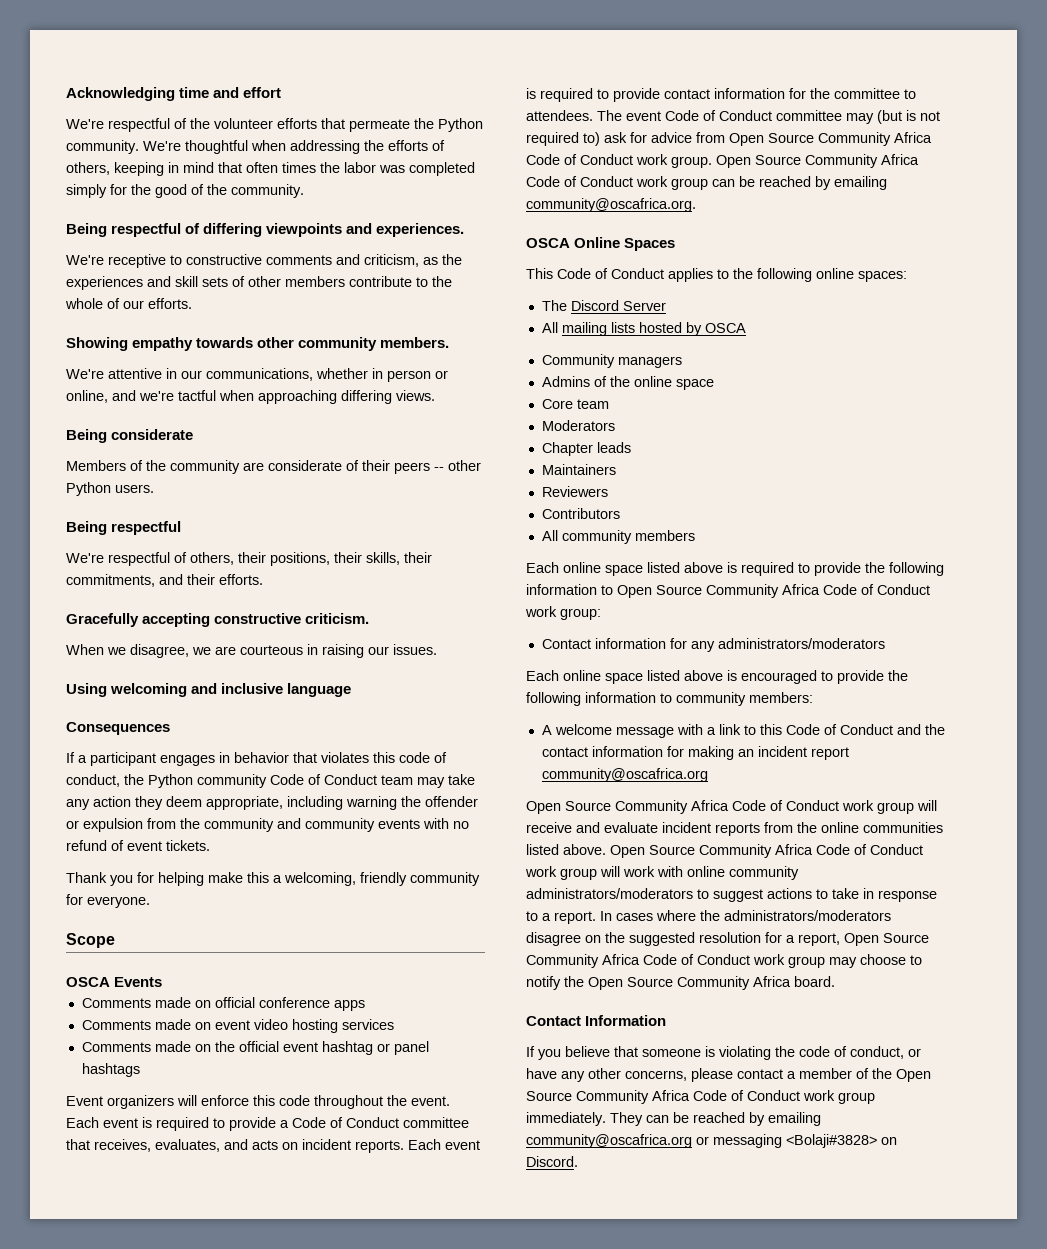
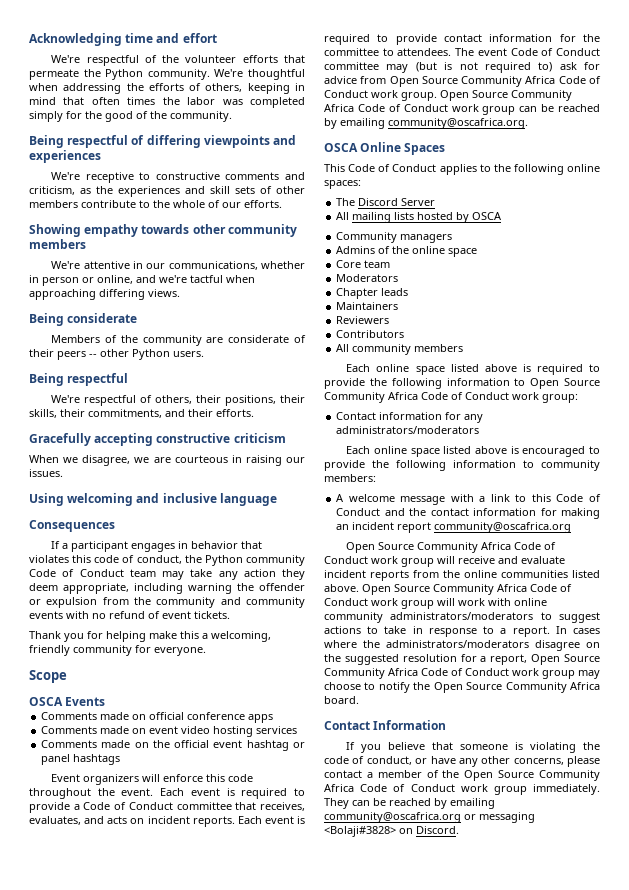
- Being respectful of differing viewpoints and experiences.
+ Being respectful of differing viewpoints and experiences
- Showing empathy towards other community members.
+ Showing empathy towards other community members
- Gracefully accepting constructive criticism.
+ Gracefully accepting constructive criticism

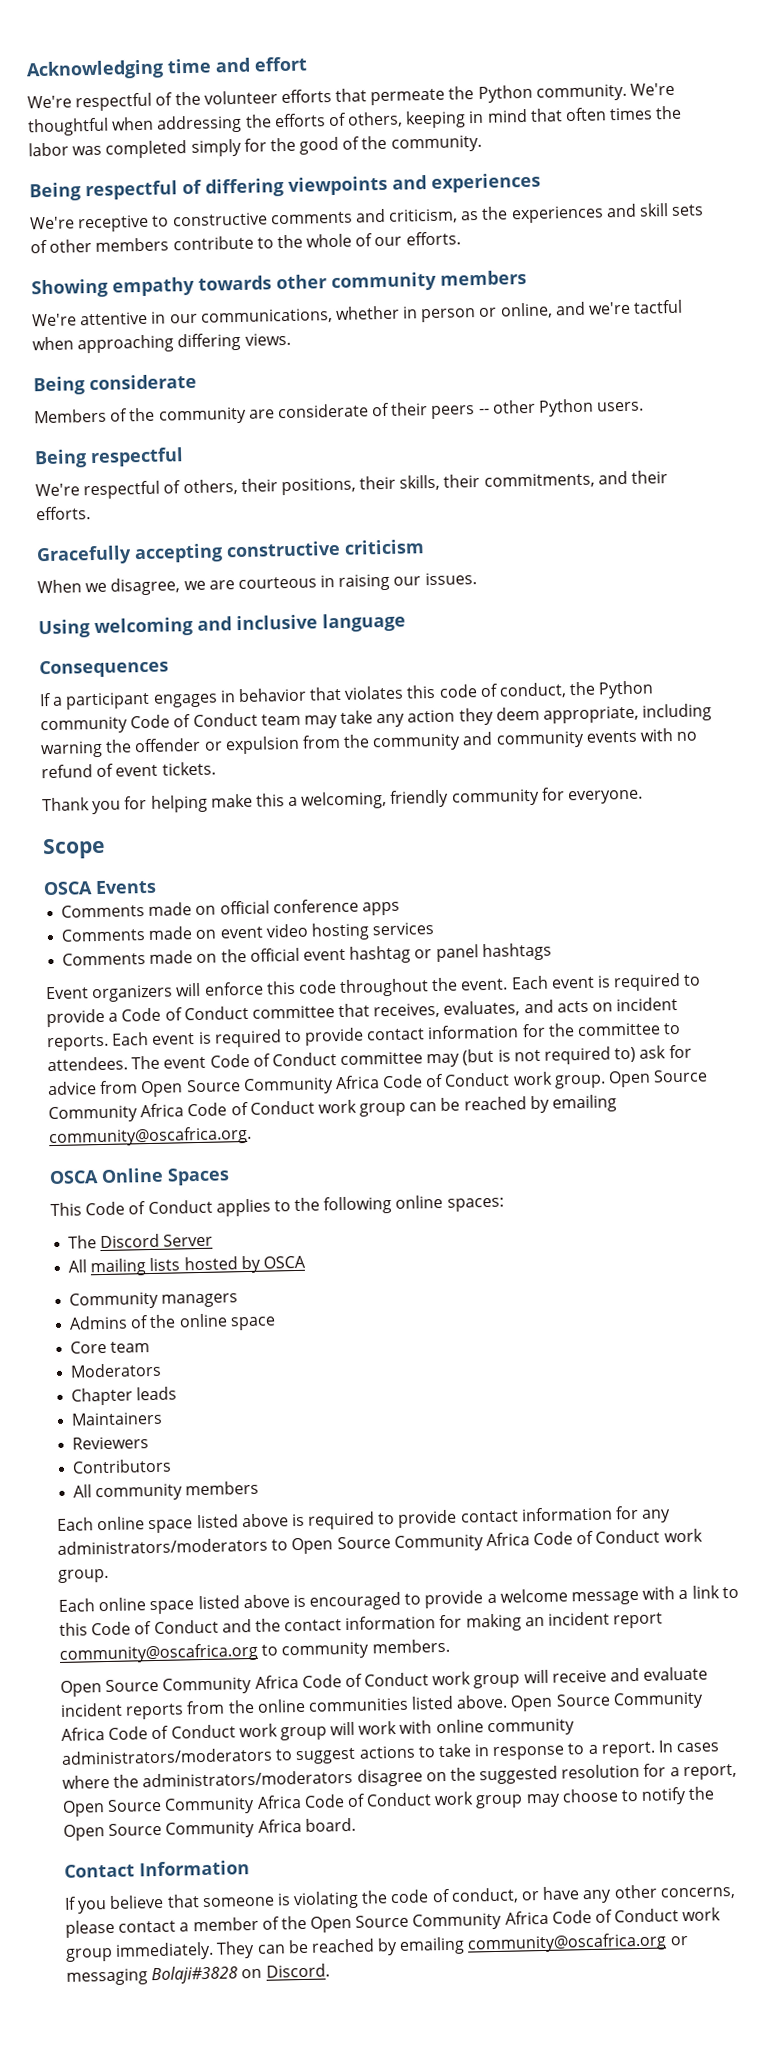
- Each online space listed above is required to provide the following information to Open Source Community Africa Code of Conduct work group:
- Contact information for any administrators/moderators
+ Each online space listed above is required to provide contact information for any administrators/moderators to Open Source Community Africa Code of Conduct work group.
- Each online space listed above is encouraged to provide the following information to community members:
- A welcome message with a link to this Code of Conduct and the contact information for making an incident report community@oscafrica.org
+ Each online space listed above is encouraged to provide a welcome message with a link to this Code of Conduct and the contact information for making an incident report community@oscafrica.org to community members.
- They can be reached by emailing community@oscafrica.org or messaging <Bolaji#3828> on Discord.
+ They can be reached by emailing community@oscafrica.org or messaging Bolaji#3828 on Discord.

